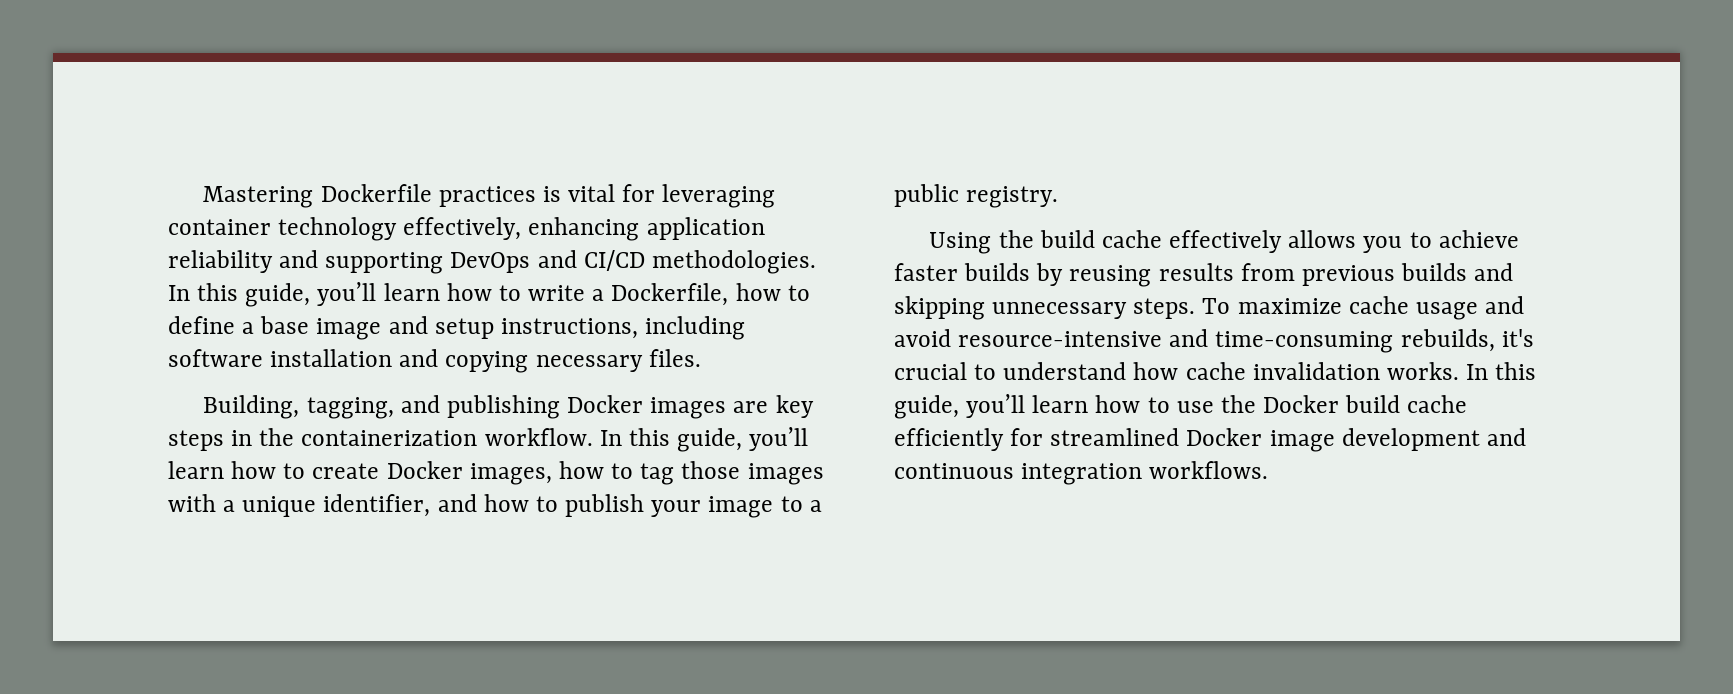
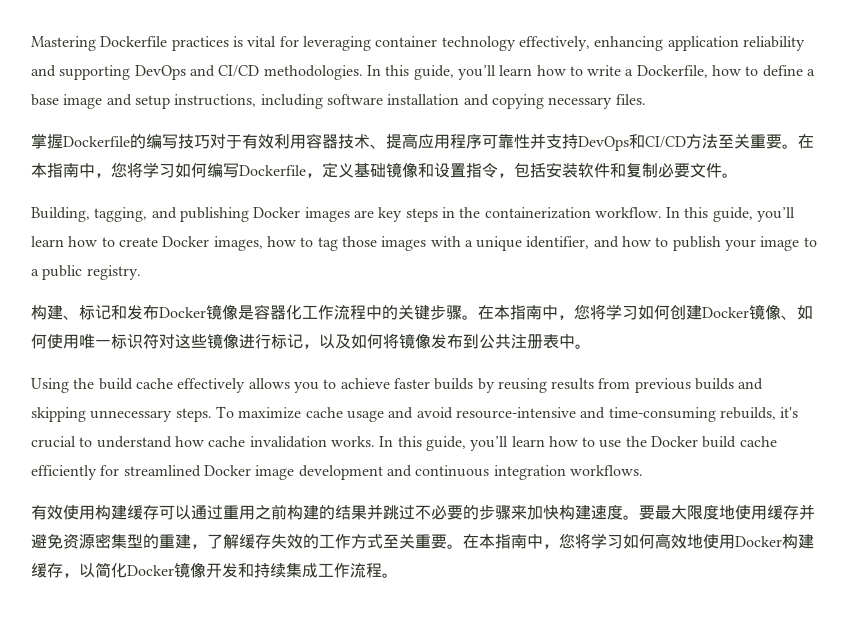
+ 掌握Dockerfile的编写技巧对于有效利用容器技术、提高应用程序可靠性并支持DevOps和CI/CD方法至关重要。在本指南中，您将学习如何编写Dockerfile，定义基础镜像和设置指令，包括安装软件和复制必要文件。
+ 构建、标记和发布Docker镜像是容器化工作流程中的关键步骤。在本指南中，您将学习如何创建Docker镜像、如何使用唯一标识符对这些镜像进行标记，以及如何将镜像发布到公共注册表中。
+ 有效使用构建缓存可以通过重用之前构建的结果并跳过不必要的步骤来加快构建速度。要最大限度地使用缓存并避免资源密集型的重建，了解缓存失效的工作方式至关重要。在本指南中，您将学习如何高效地使用Docker构建缓存，以简化Docker镜像开发和持续集成工作流程。

